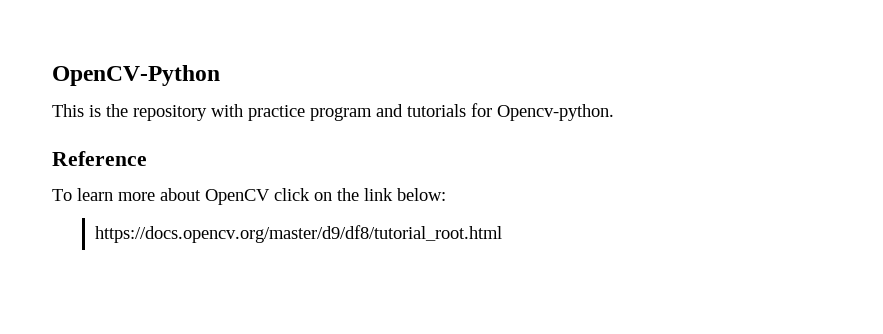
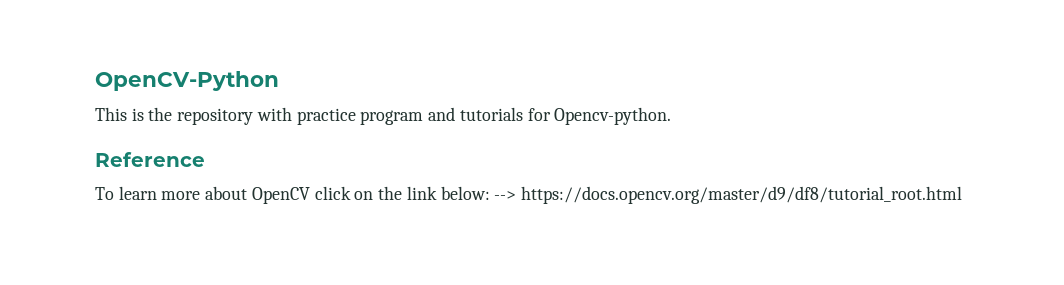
- To learn more about OpenCV click on the link below:
- https://docs.opencv.org/master/d9/df8/tutorial_root.html
+ To learn more about OpenCV click on the link below: --> https://docs.opencv.org/master/d9/df8/tutorial_root.html

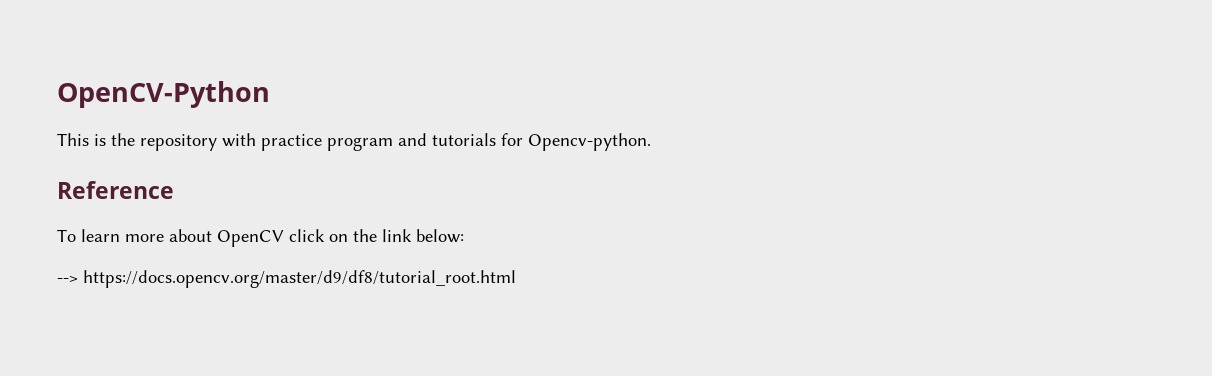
- To learn more about OpenCV click on the link below: --> https://docs.opencv.org/master/d9/df8/tutorial_root.html
+ To learn more about OpenCV click on the link below:
+ --> https://docs.opencv.org/master/d9/df8/tutorial_root.html

